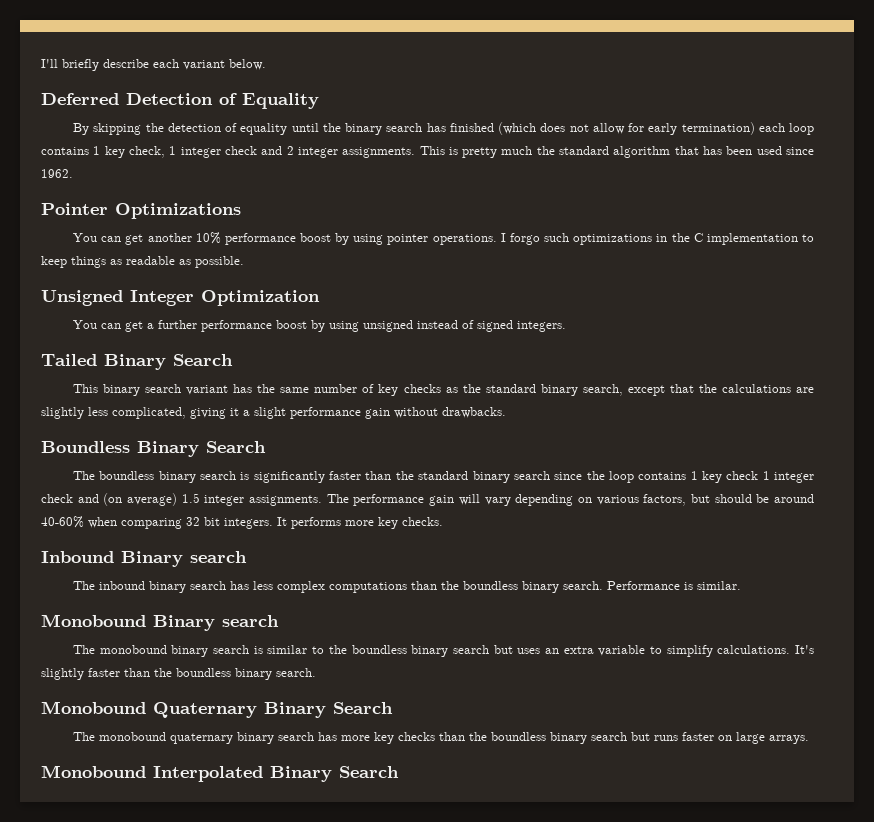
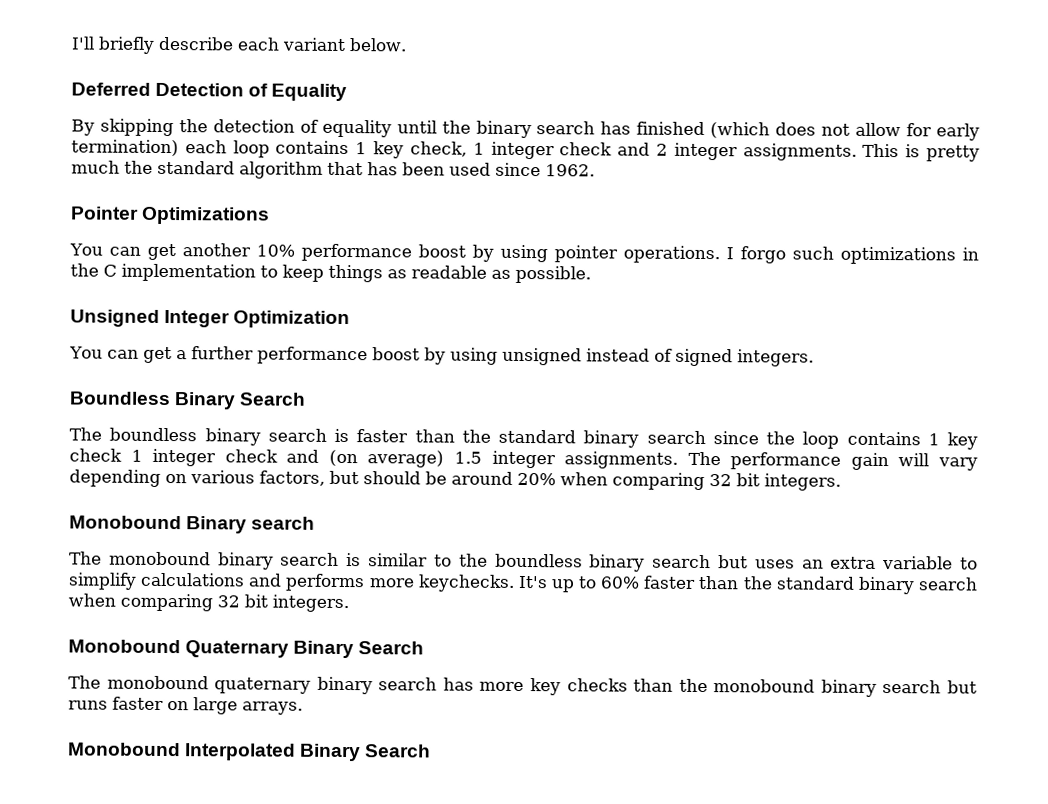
- Tailed Binary Search
- This binary search variant has the same number of key checks as the standard binary search, except that the calculations are slightly less complicated, giving it a slight performance gain without drawbacks.
- The boundless binary search is significantly faster than the standard binary search since the loop contains 1 key check 1 integer check and (on average) 1.5 integer assignments.
+ The boundless binary search is faster than the standard binary search since the loop contains 1 key check 1 integer check and (on average) 1.5 integer assignments.
- The performance gain will vary depending on various factors, but should be around 40-60% when comparing 32 bit integers. It performs more key checks.
- Inbound Binary search
- The inbound binary search has less complex computations than the boundless binary search. Performance is similar.
+ The performance gain will vary depending on various factors, but should be around 20% when comparing 32 bit integers.
- The monobound binary search is similar to the boundless binary search but uses an extra variable to simplify calculations. It's slightly faster than the boundless binary search.
+ The monobound binary search is similar to the boundless binary search but uses an extra variable to simplify calculations and performs more keychecks. It's up to 60% faster than the standard binary search when comparing 32 bit integers.
- The monobound quaternary binary search has more key checks than the boundless binary search but runs faster on large arrays.
+ The monobound quaternary binary search has more key checks than the monobound binary search but runs faster on large arrays.

